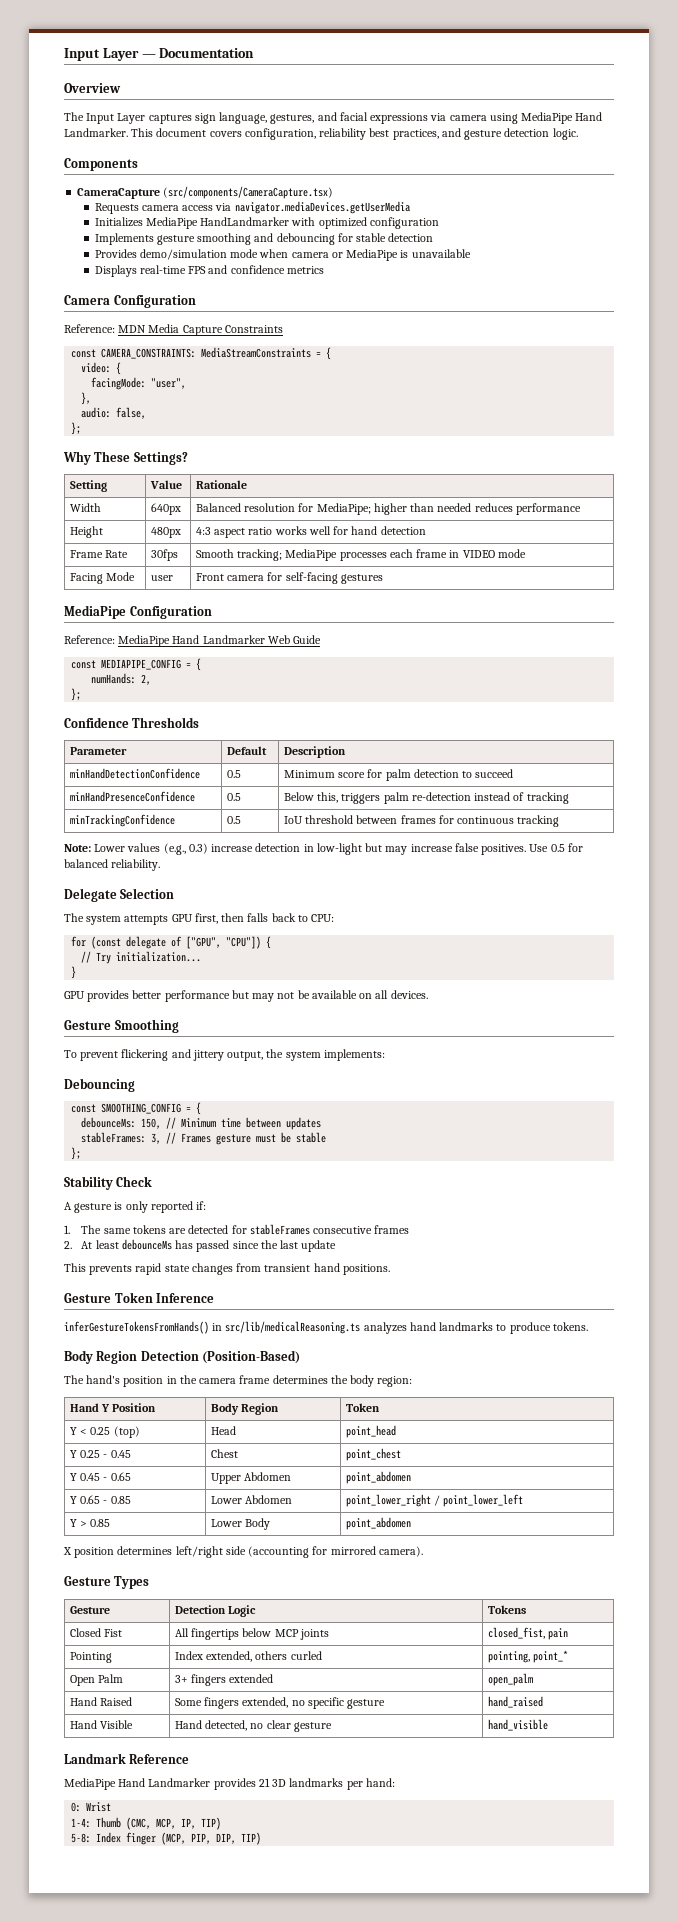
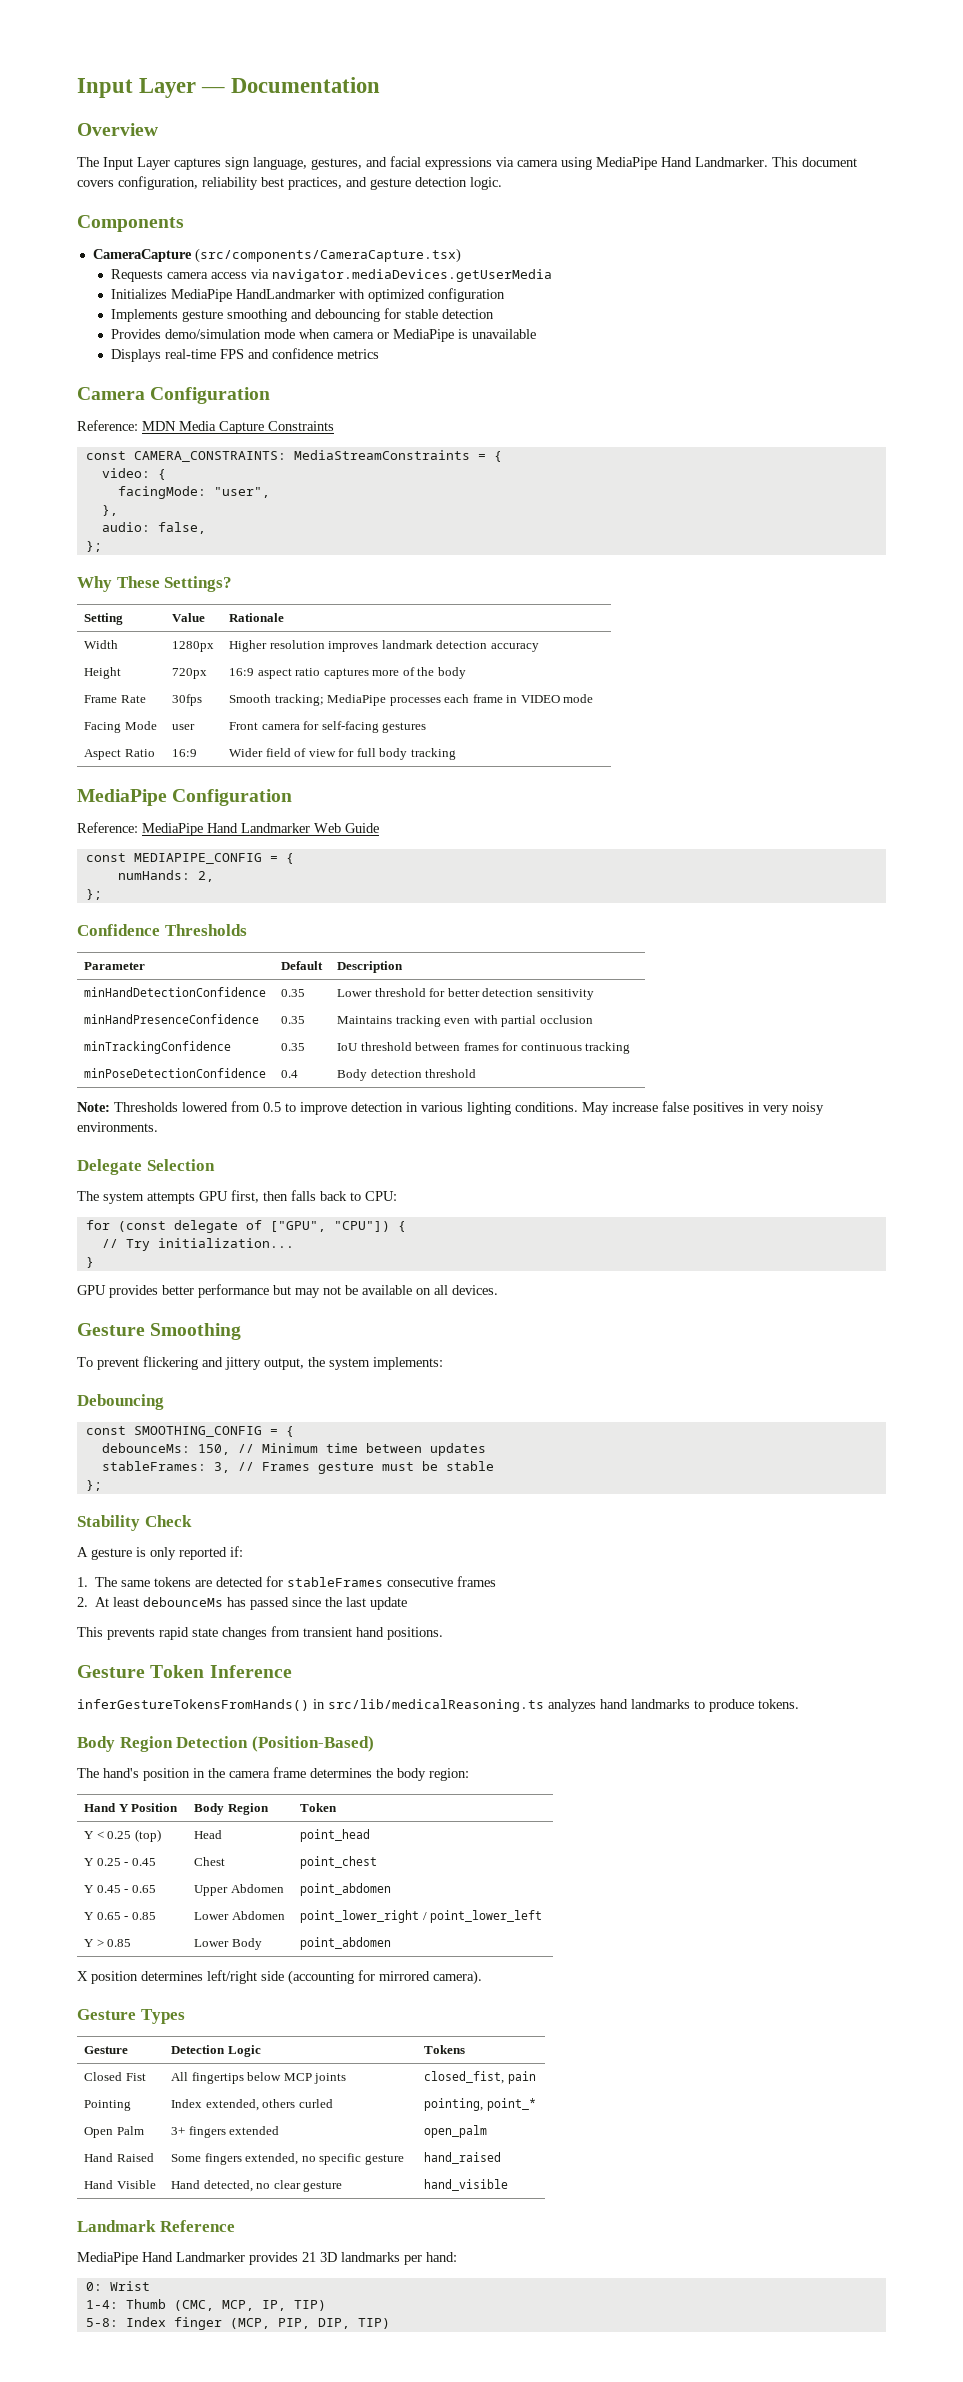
- Width | 640px | Balanced resolution for MediaPipe; higher than needed reduces performance
- Height | 480px | 4:3 aspect ratio works well for hand detection
+ Width | 1280px | Higher resolution improves landmark detection accuracy
+ Height | 720px | 16:9 aspect ratio captures more of the body
+ Aspect Ratio | 16:9 | Wider field of view for full body tracking
- minHandDetectionConfidence | 0.5 | Minimum score for palm detection to succeed
- minHandPresenceConfidence | 0.5 | Below this, triggers palm re-detection instead of tracking
+ minHandDetectionConfidence | 0.35 | Lower threshold for better detection sensitivity
+ minHandPresenceConfidence | 0.35 | Maintains tracking even with partial occlusion
- minTrackingConfidence | 0.5 | IoU threshold between frames for continuous tracking
+ minTrackingConfidence | 0.35 | IoU threshold between frames for continuous tracking
- Note: Lower values (e.g., 0.3) increase detection in low-light but may increase false positives. Use 0.5 for balanced reliability.
+ minPoseDetectionConfidence | 0.4 | Body detection threshold
+ Note: Thresholds lowered from 0.5 to improve detection in various lighting conditions. May increase false positives in very noisy environments.

